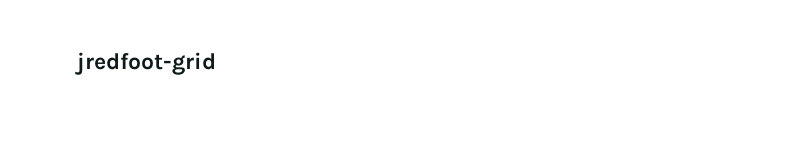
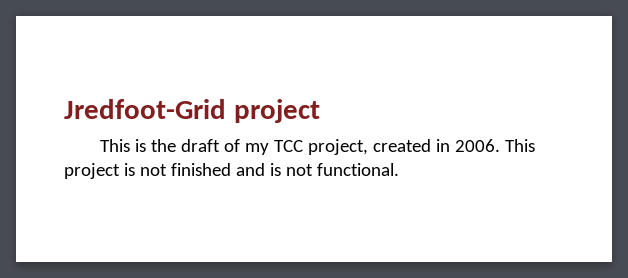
- jredfoot-grid
+ Jredfoot-Grid project
+ This is the draft of my TCC project, created in 2006. This project is not finished and is not functional.

